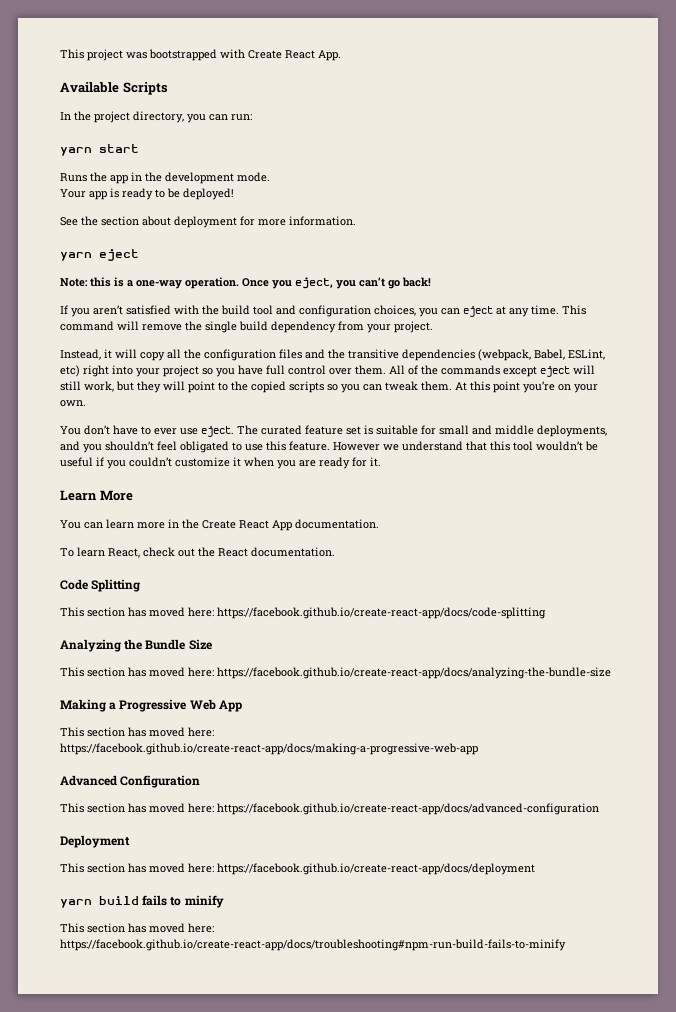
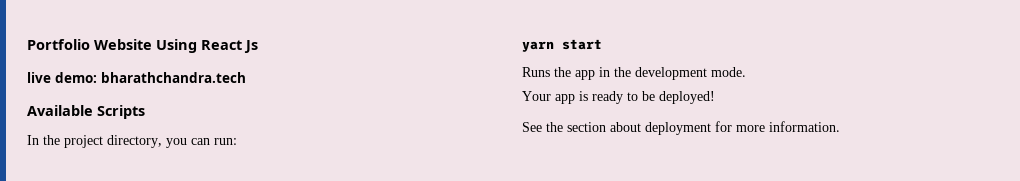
- This project was bootstrapped with Create React App.
+ Portfolio Website Using React Js
+ live demo: bharathchandra.tech
- yarn eject
- Note: this is a one-way operation. Once you eject, you can’t go back!
- If you aren’t satisfied with the build tool and configuration choices, you can eject at any time. This command will remove the single build dependency from your project.
- Instead, it will copy all the configuration files and the transitive dependencies (webpack, Babel, ESLint, etc) right into your project so you have full control over them. All of the commands except eject will still work, but they will point to the copied scripts so you can tweak them. At this point you’re on your own.
- You don’t have to ever use eject. The curated feature set is suitable for small and middle deployments, and you shouldn’t feel obligated to use this feature. However we understand that this tool wouldn’t be useful if you couldn’t customize it when you are ready for it.
- Learn More
- You can learn more in the Create React App documentation.
- To learn React, check out the React documentation.
- Code Splitting
- This section has moved here: https://facebook.github.io/create-react-app/docs/code-splitting
- Analyzing the Bundle Size
- This section has moved here: https://facebook.github.io/create-react-app/docs/analyzing-the-bundle-size
- Making a Progressive Web App
- This section has moved here: https://facebook.github.io/create-react-app/docs/making-a-progressive-web-app
- Advanced Configuration
- This section has moved here: https://facebook.github.io/create-react-app/docs/advanced-configuration
- Deployment
- This section has moved here: https://facebook.github.io/create-react-app/docs/deployment
- yarn build fails to minify
- This section has moved here: https://facebook.github.io/create-react-app/docs/troubleshooting#npm-run-build-fails-to-minify

